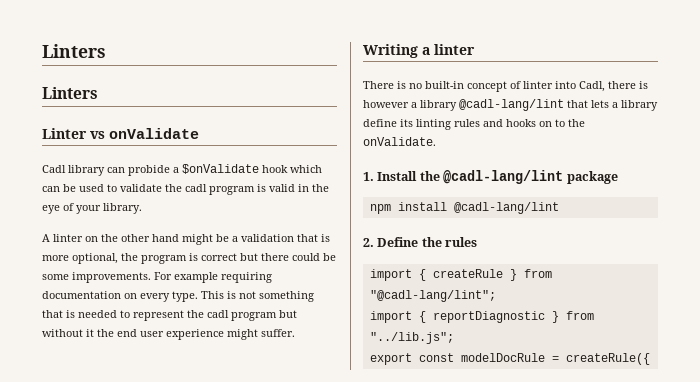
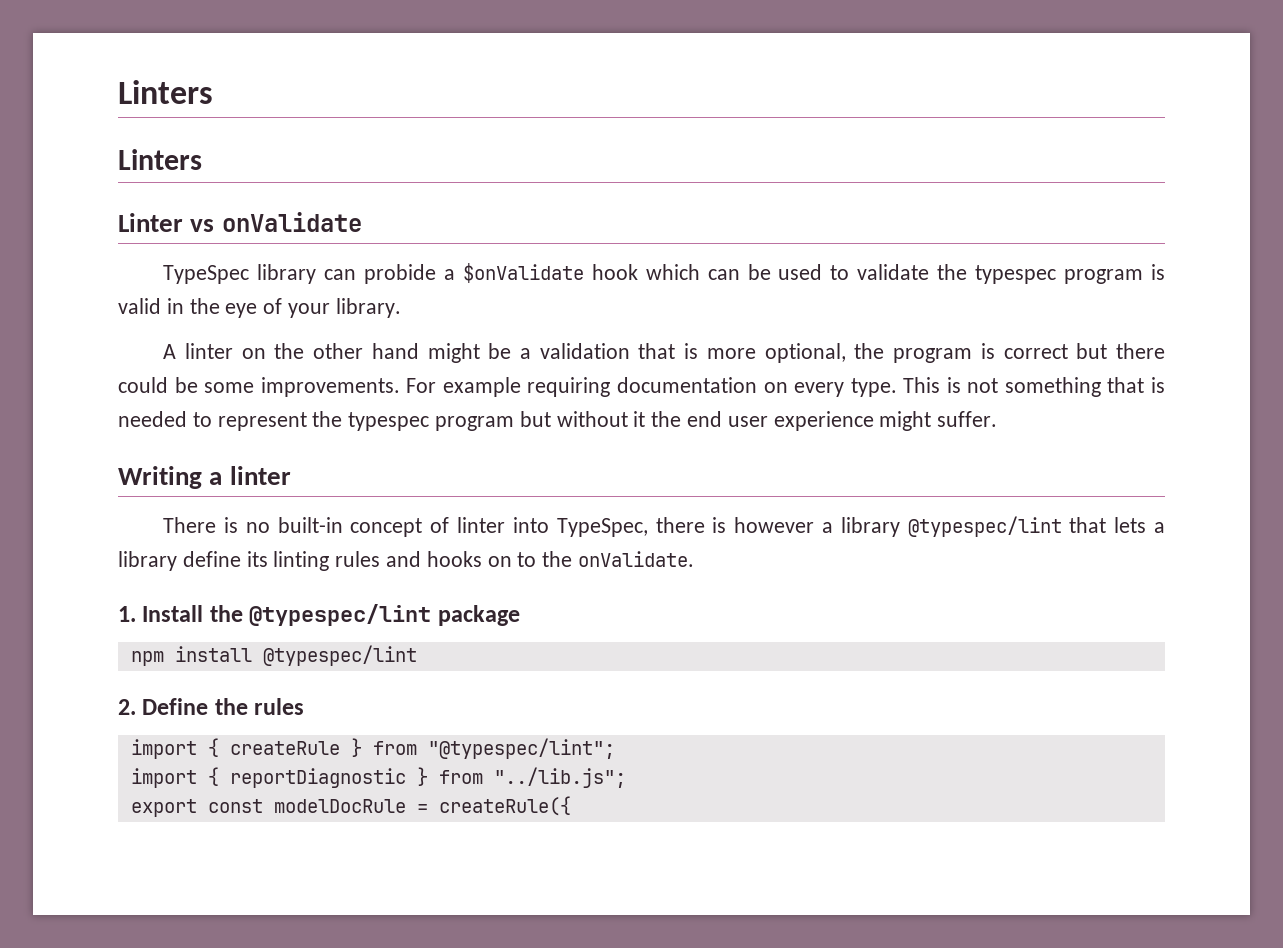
- Cadl library can probide a $onValidate hook which can be used to validate the cadl program is valid in the eye of your library.
+ TypeSpec library can probide a $onValidate hook which can be used to validate the typespec program is valid in the eye of your library.
- This is not something that is needed to represent the cadl program but without it the end user experience might suffer.
+ This is not something that is needed to represent the typespec program but without it the end user experience might suffer.
- There is no built-in concept of linter into Cadl, there is however a library @cadl-lang/lint that lets a library define its linting rules and hooks on to the onValidate.
+ There is no built-in concept of linter into TypeSpec, there is however a library @typespec/lint that lets a library define its linting rules and hooks on to the onValidate.
- 1. Install the @cadl-lang/lint package
+ 1. Install the @typespec/lint package
- npm install @cadl-lang/lint
+ npm install @typespec/lint
- import { createRule } from "@cadl-lang/lint";
+ import { createRule } from "@typespec/lint";

